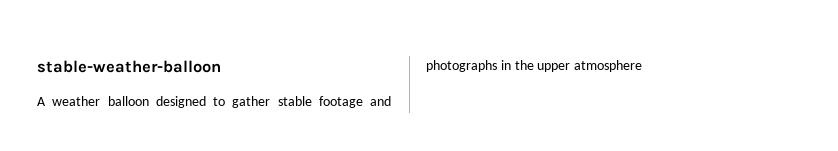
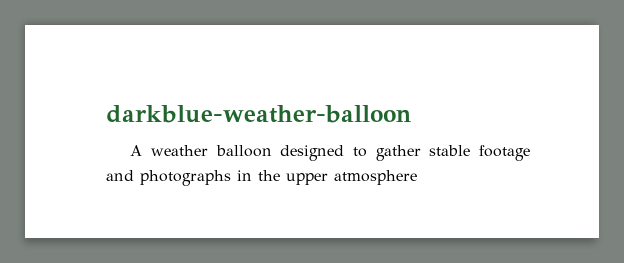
- stable-weather-balloon
+ darkblue-weather-balloon

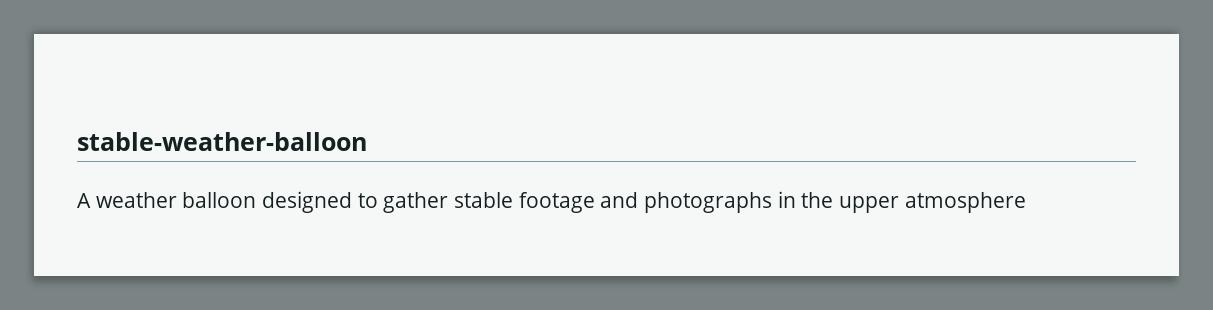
- darkblue-weather-balloon
+ stable-weather-balloon

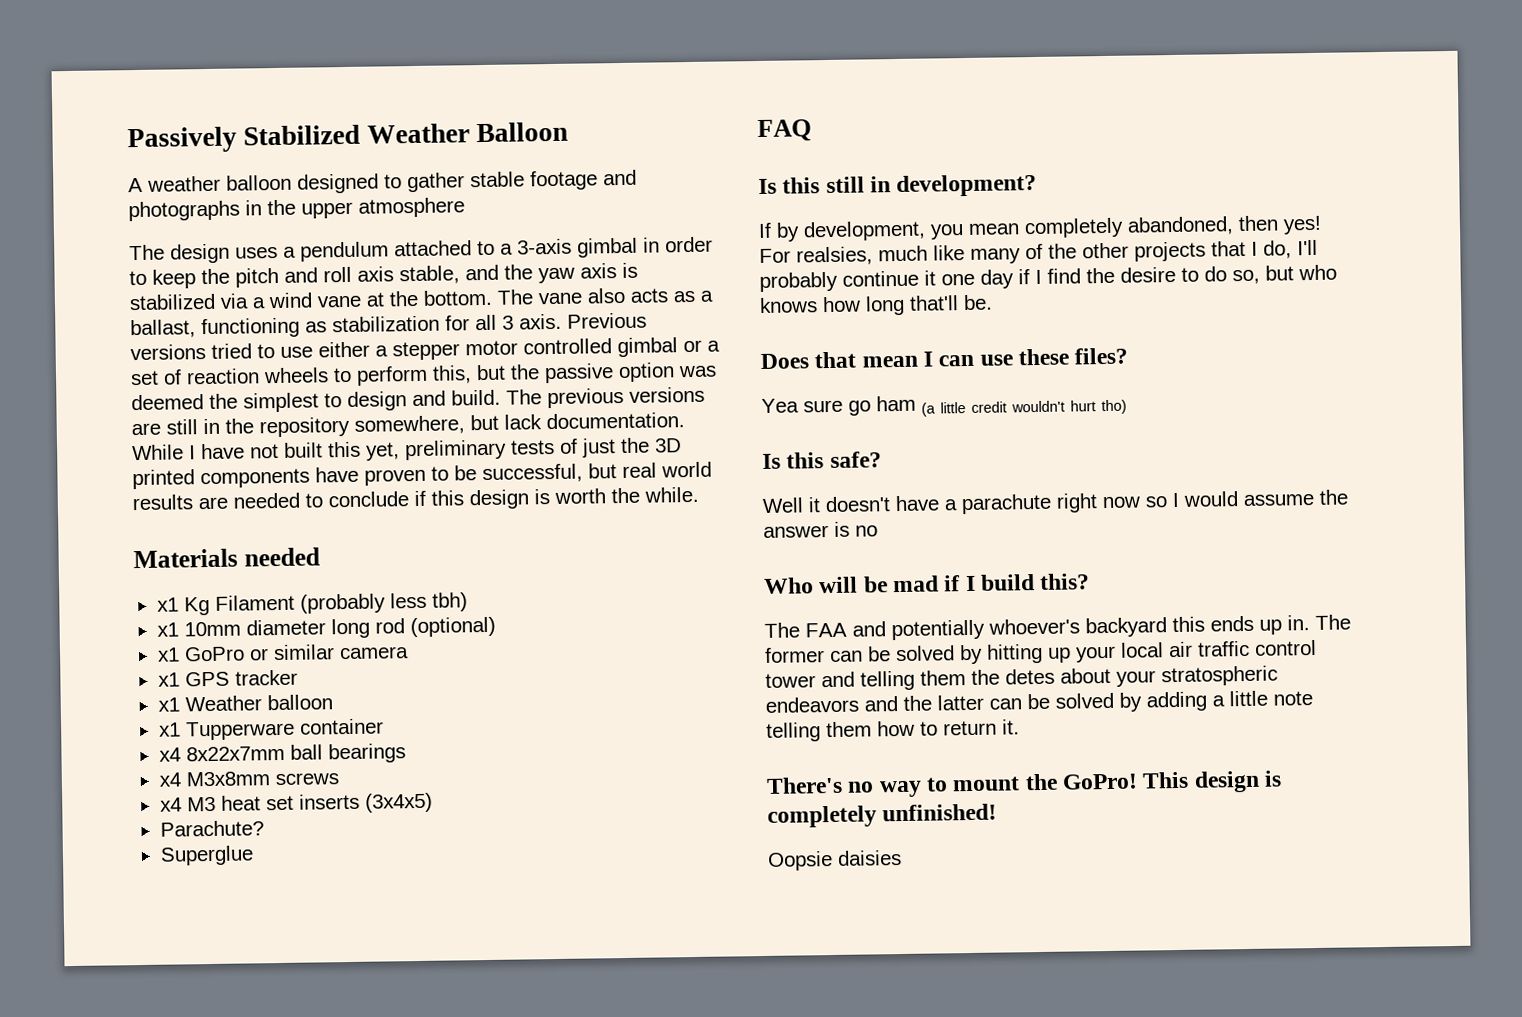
- stable-weather-balloon
+ Passively Stabilized Weather Balloon
+ The design uses a pendulum attached to a 3-axis gimbal in order to keep the pitch and roll axis stable, and the yaw axis is stabilized via a wind vane at the bottom. The vane also acts as a ballast, functioning as stabilization for all 3 axis. Previous versions tried to use either a stepper motor controlled gimbal or a set of reaction wheels to perform this, but the passive option was deemed the simplest to design and build. The previous versions are still in the repository somewhere, but lack documentation. While I have not built this yet, preliminary tests of just the 3D printed components have proven to be successful, but real world results are needed to conclude if this design is worth the while.
+ Materials needed
+ x1 Kg Filament (probably less tbh)
+ x1 10mm diameter long rod (optional)
+ x1 GoPro or similar camera
+ x1 GPS tracker
+ x1 Weather balloon
+ x1 Tupperware container
+ x4 8x22x7mm ball bearings
+ x4 M3x8mm screws
+ x4 M3 heat set inserts (3x4x5)
+ Parachute?
+ Superglue
+ FAQ
+ Is this still in development?
+ If by development, you mean completely abandoned, then yes! For realsies, much like many of the other projects that I do, I'll probably continue it one day if I find the desire to do so, but who knows how long that'll be.
+ Does that mean I can use these files?
+ Yea sure go ham (a little credit wouldn't hurt tho)
+ Is this safe?
+ Well it doesn't have a parachute right now so I would assume the answer is no
+ Who will be mad if I build this?
+ The FAA and potentially whoever's backyard this ends up in. The former can be solved by hitting up your local air traffic control tower and telling them the detes about your stratospheric endeavors and the latter can be solved by adding a little note telling them how to return it.
+ There's no way to mount the GoPro! This design is completely unfinished!
+ Oopsie daisies

